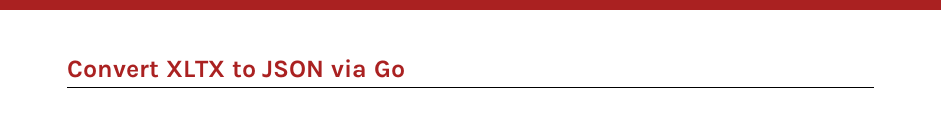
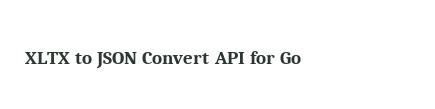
- Convert XLTX to JSON via Go
+ XLTX to JSON Convert API for Go

